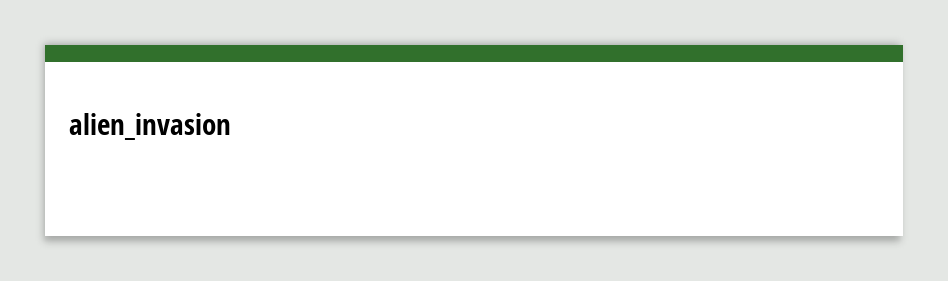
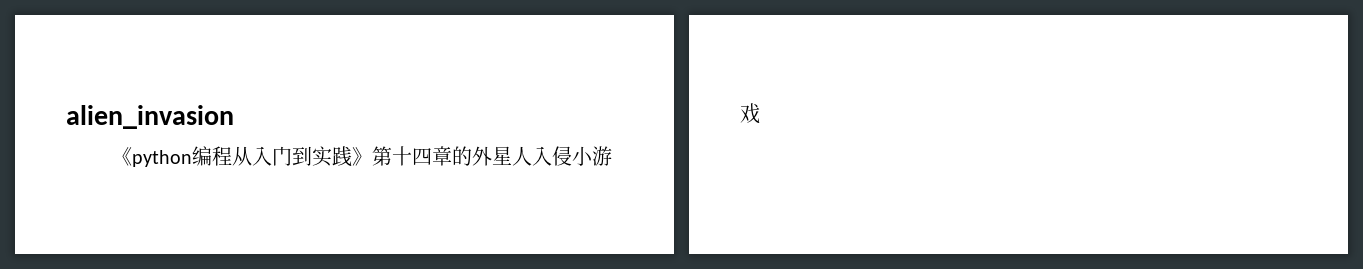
+ 《python编程从入门到实践》第十四章的外星人入侵小游戏

